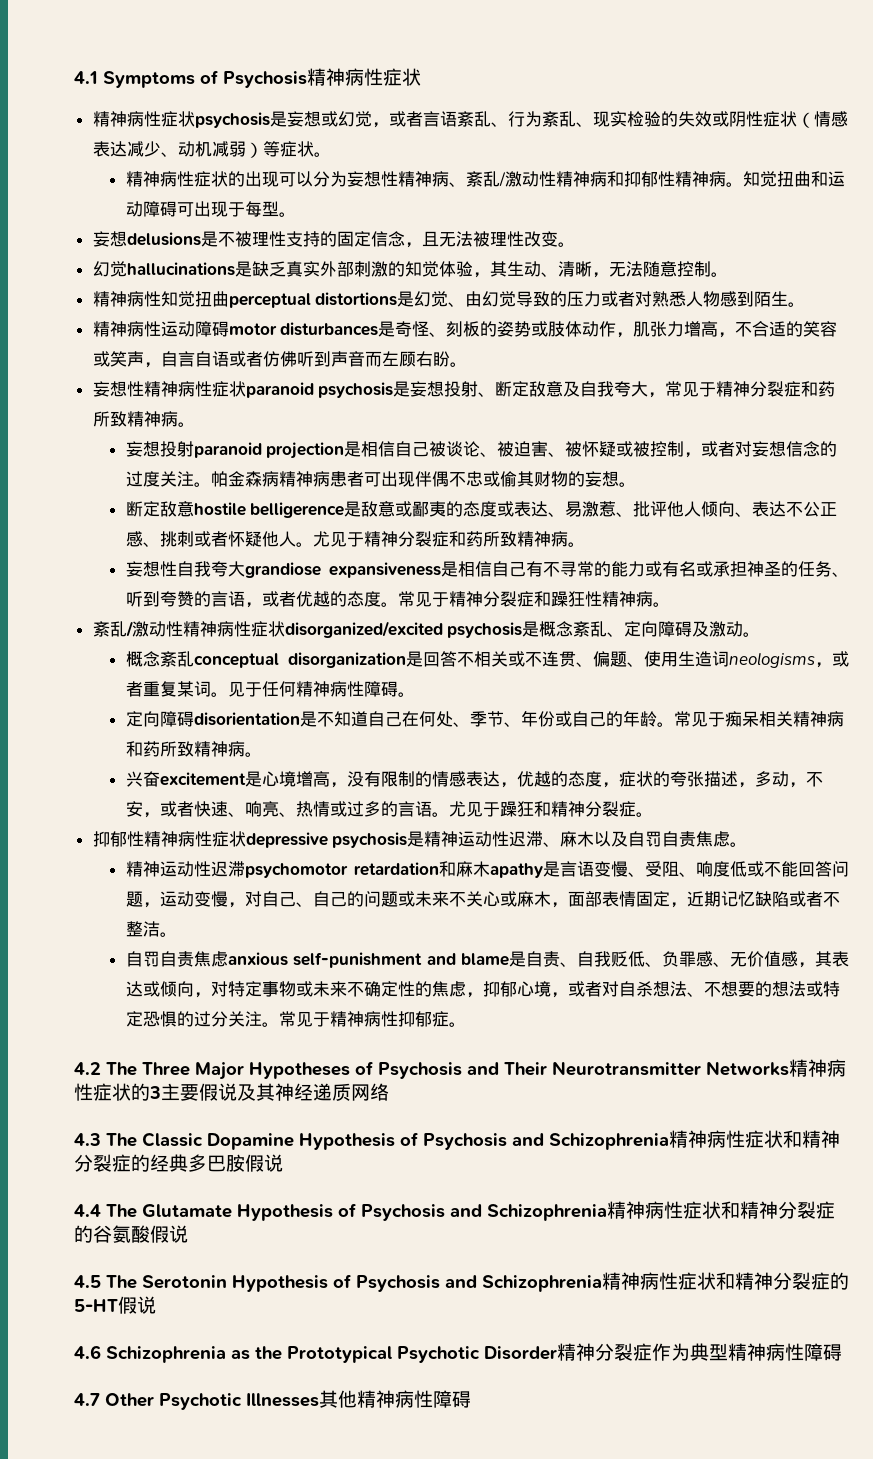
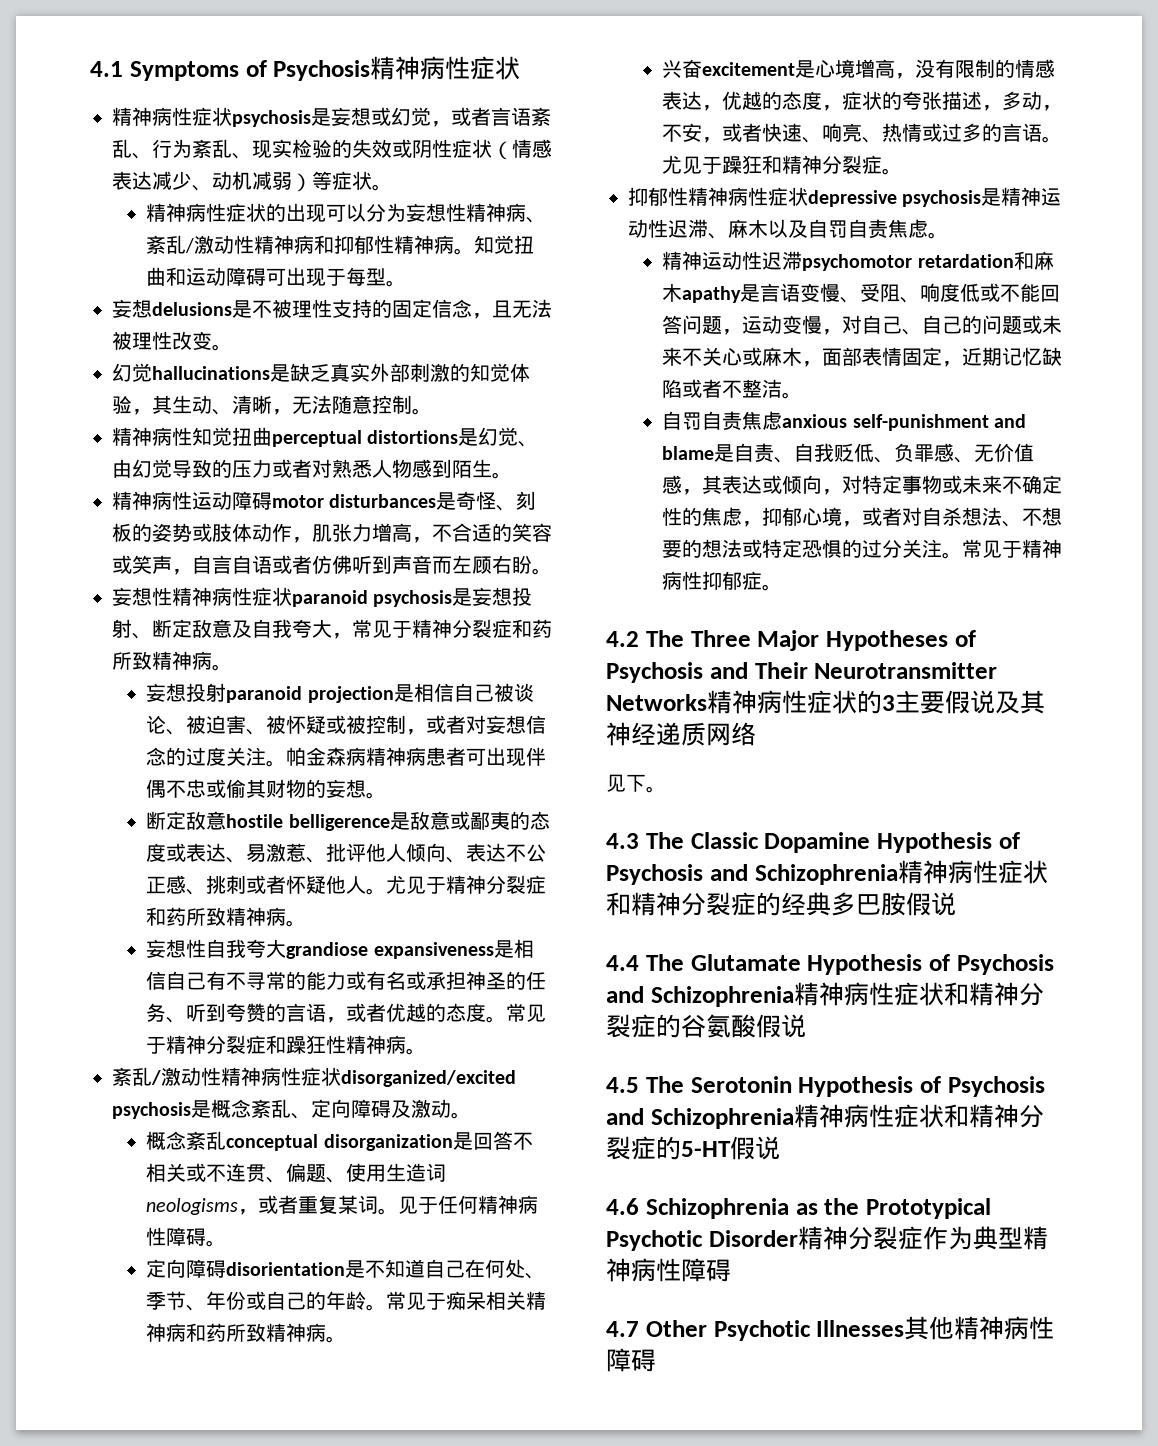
+ 见下。

